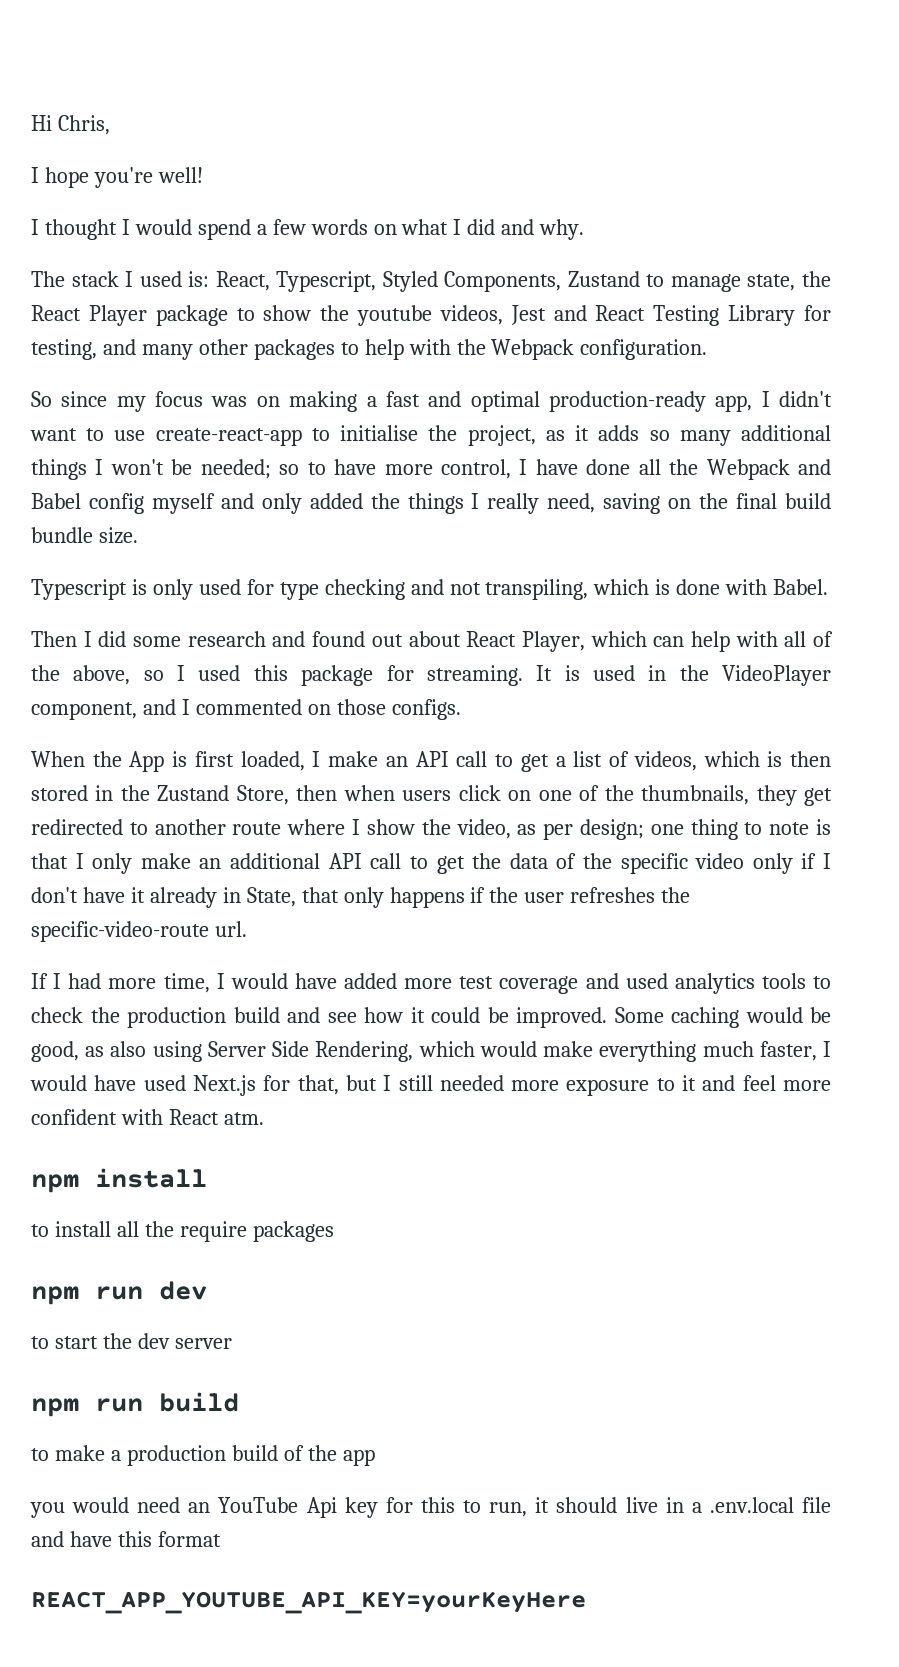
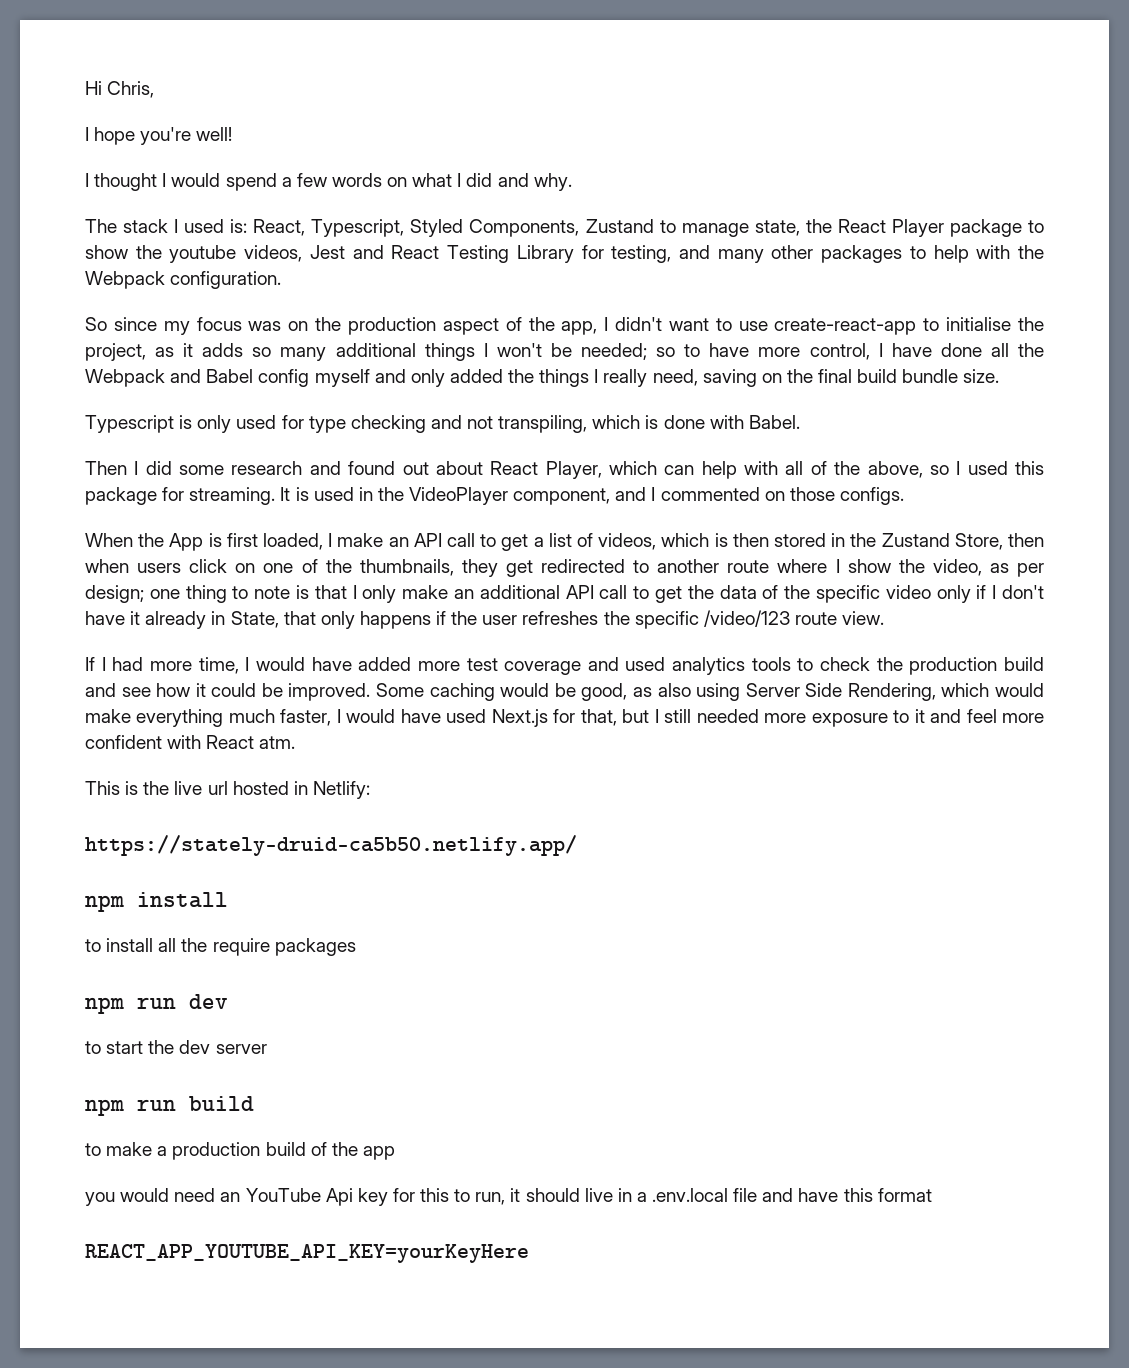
- So since my focus was on making a fast and optimal production-ready app, I didn't want to use create-react-app to initialise the project, as it adds so many additional things I won't be needed; so to have more control, I have done all the Webpack and Babel config myself and only added the things I really need, saving on the final build bundle size.
+ So since my focus was on the production aspect of the app, I didn't want to use create-react-app to initialise the project, as it adds so many additional things I won't be needed; so to have more control, I have done all the Webpack and Babel config myself and only added the things I really need, saving on the final build bundle size.
- one thing to note is that I only make an additional API call to get the data of the specific video only if I don't have it already in State, that only happens if the user refreshes the specific-video-route url.
+ one thing to note is that I only make an additional API call to get the data of the specific video only if I don't have it already in State, that only happens if the user refreshes the specific /video/123 route view.
+ This is the live url hosted in Netlify:
+ https://stately-druid-ca5b50.netlify.app/

